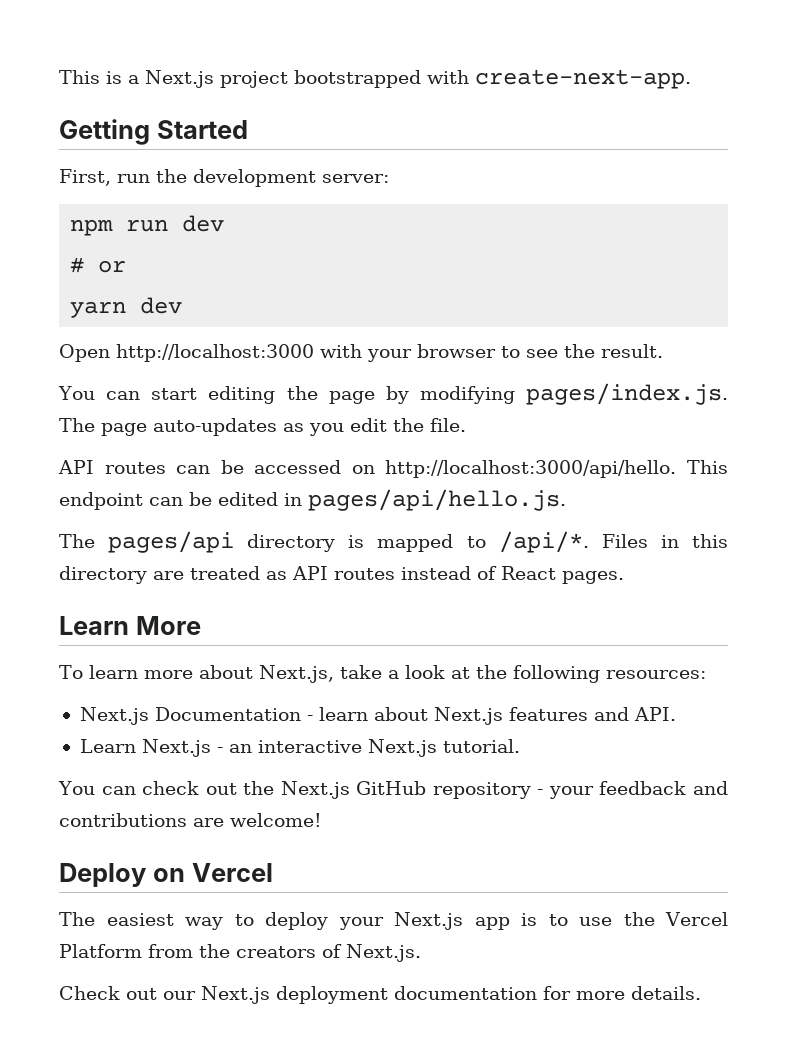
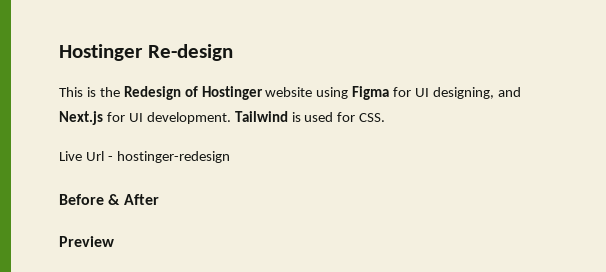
- This is a Next.js project bootstrapped with create-next-app.
- Getting Started
- First, run the development server:
- npm run dev
- # or
- yarn dev
- Open http://localhost:3000 with your browser to see the result.
- You can start editing the page by modifying pages/index.js. The page auto-updates as you edit the file.
- API routes can be accessed on http://localhost:3000/api/hello. This endpoint can be edited in pages/api/hello.js.
- The pages/api directory is mapped to /api/*. Files in this directory are treated as API routes instead of React pages.
- Learn More
- To learn more about Next.js, take a look at the following resources:
- Next.js Documentation - learn about Next.js features and API.
- Learn Next.js - an interactive Next.js tutorial.
- You can check out the Next.js GitHub repository - your feedback and contributions are welcome!
- Deploy on Vercel
- The easiest way to deploy your Next.js app is to use the Vercel Platform from the creators of Next.js.
- Check out our Next.js deployment documentation for more details.
+ Hostinger Re-design
+ This is the Redesign of Hostinger website using Figma for UI designing, and Next.js for UI development. Tailwind is used for CSS.
+ Live Url - hostinger-redesign
+ Before & After
+ Preview

